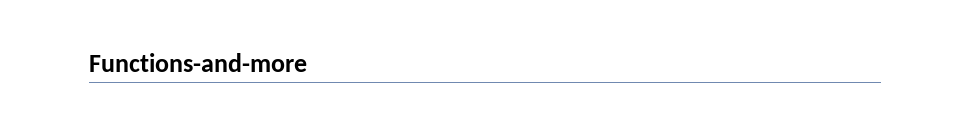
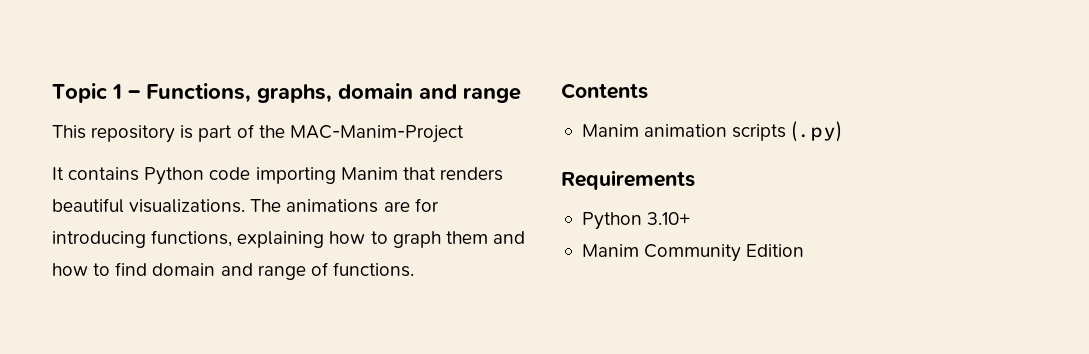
- Functions-and-more
+ Topic 1 – Functions, graphs, domain and range
+ This repository is part of the MAC-Manim-Project
+ It contains Python code importing Manim that renders beautiful visualizations. The animations are for introducing functions, explaining how to graph them and how to find domain and range of functions.
+ Contents
+ Manim animation scripts (.py)
+ Requirements
+ Python 3.10+
+ Manim Community Edition

